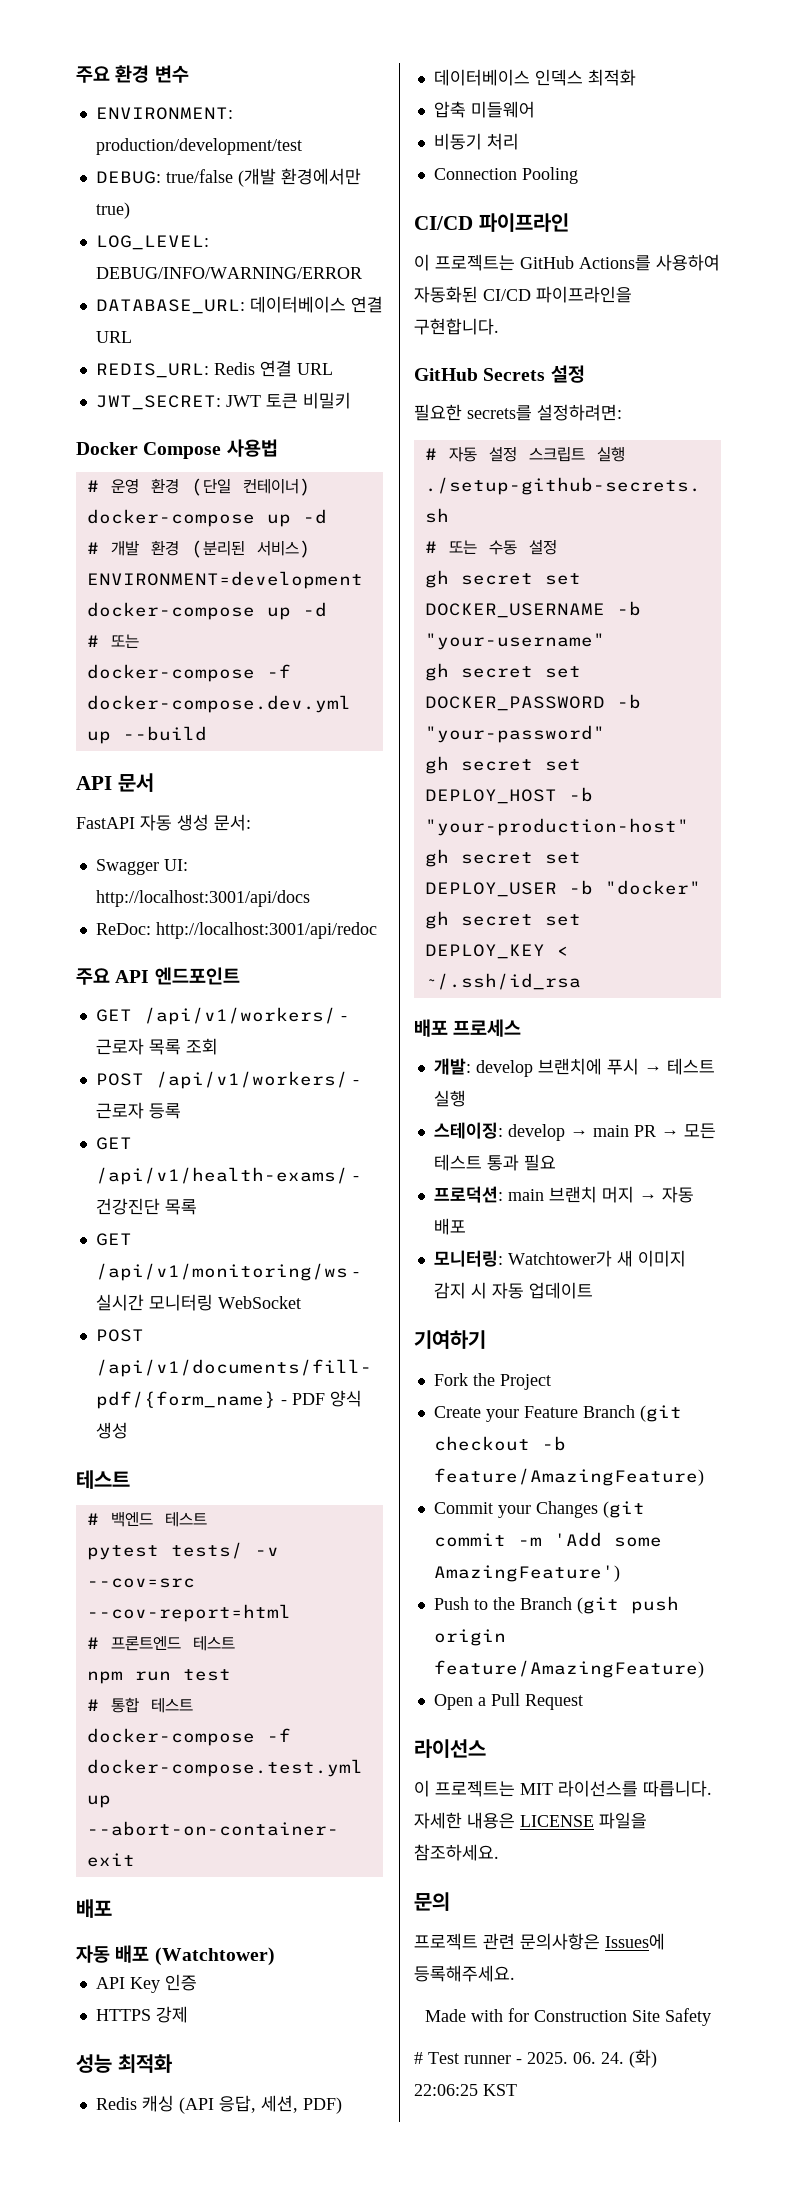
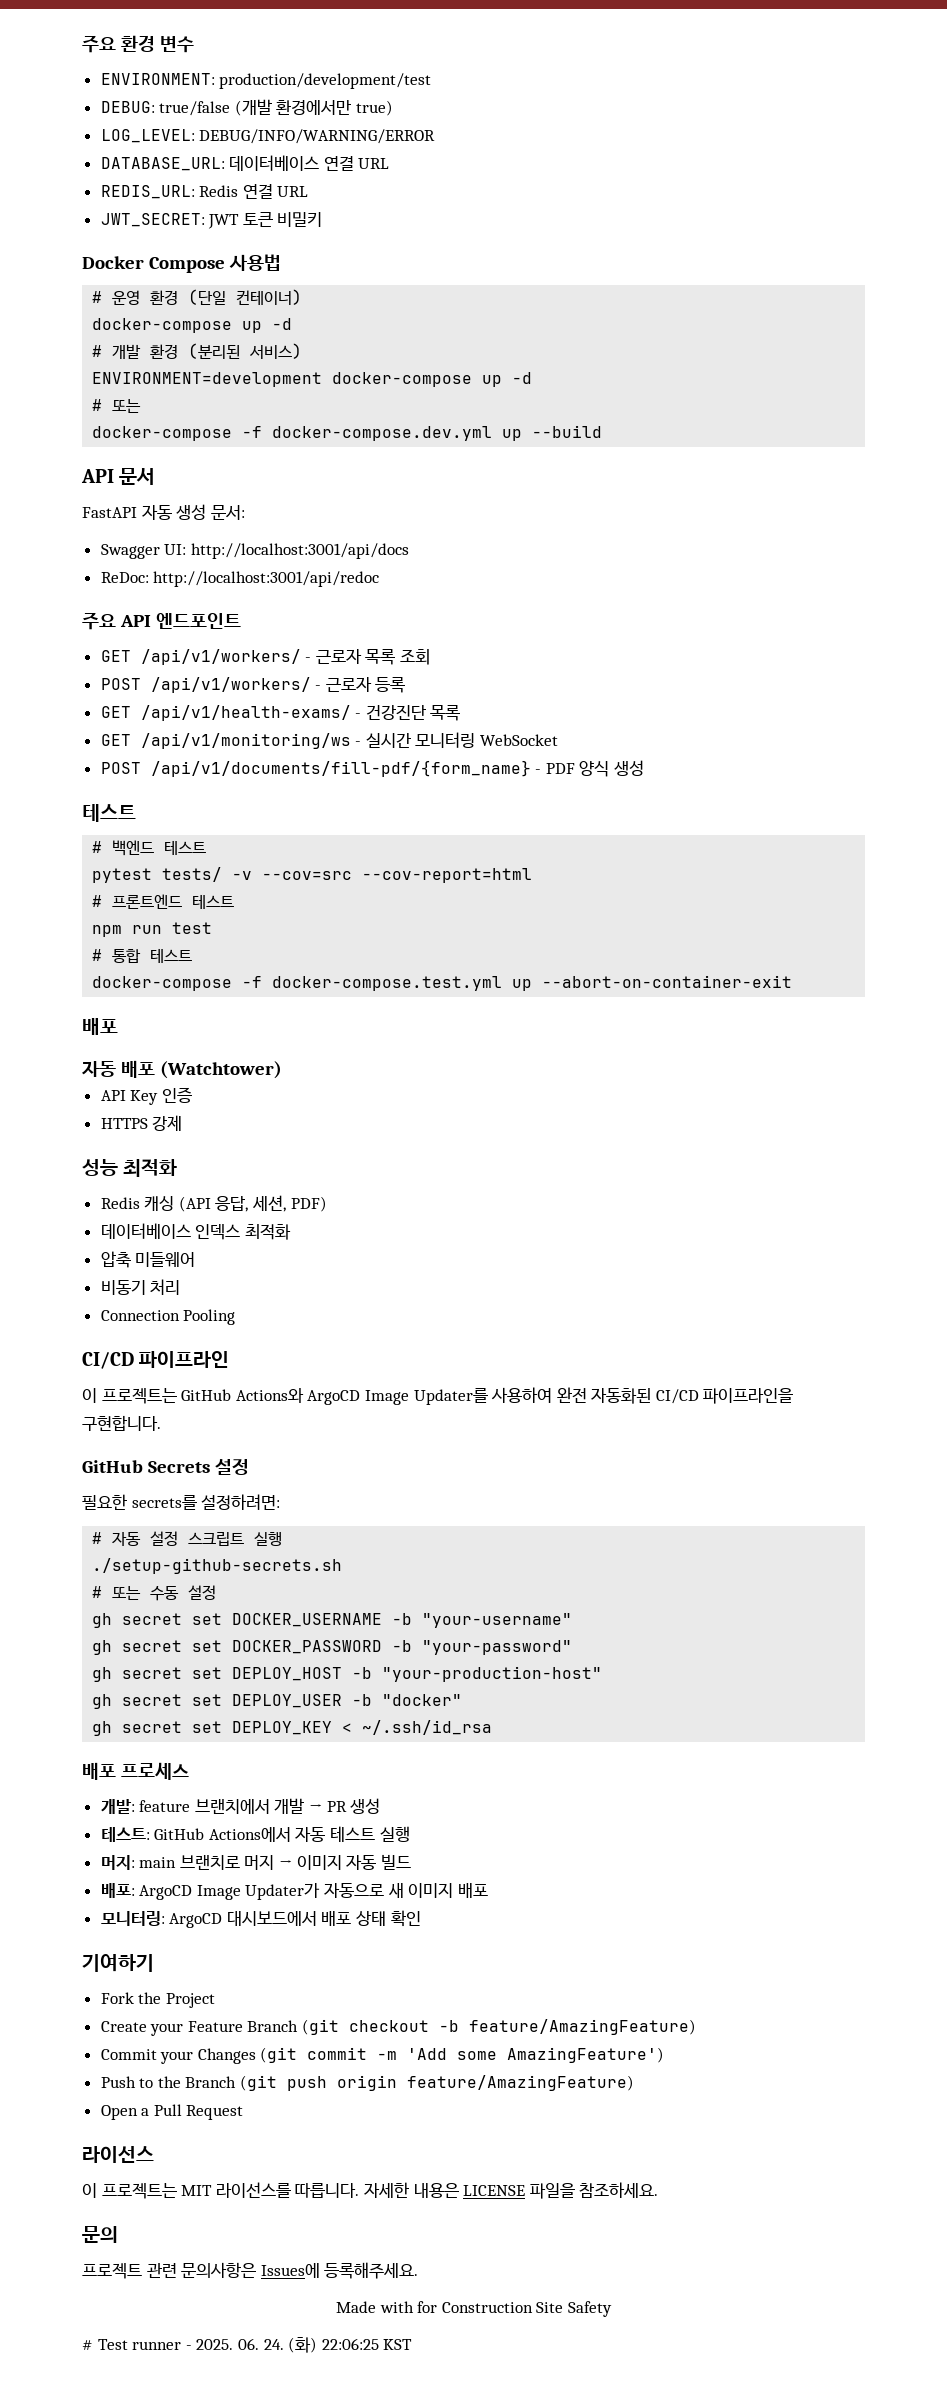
- 이 프로젝트는 GitHub Actions를 사용하여 자동화된 CI/CD 파이프라인을 구현합니다.
+ 이 프로젝트는 GitHub Actions와 ArgoCD Image Updater를 사용하여 완전 자동화된 CI/CD 파이프라인을 구현합니다.
- 개발: develop 브랜치에 푸시 → 테스트 실행
- 스테이징: develop → main PR → 모든 테스트 통과 필요
- 프로덕션: main 브랜치 머지 → 자동 배포
- 모니터링: Watchtower가 새 이미지 감지 시 자동 업데이트
+ 개발: feature 브랜치에서 개발 → PR 생성
+ 테스트: GitHub Actions에서 자동 테스트 실행
+ 머지: main 브랜치로 머지 → 이미지 자동 빌드
+ 배포: ArgoCD Image Updater가 자동으로 새 이미지 배포
+ 모니터링: ArgoCD 대시보드에서 배포 상태 확인

